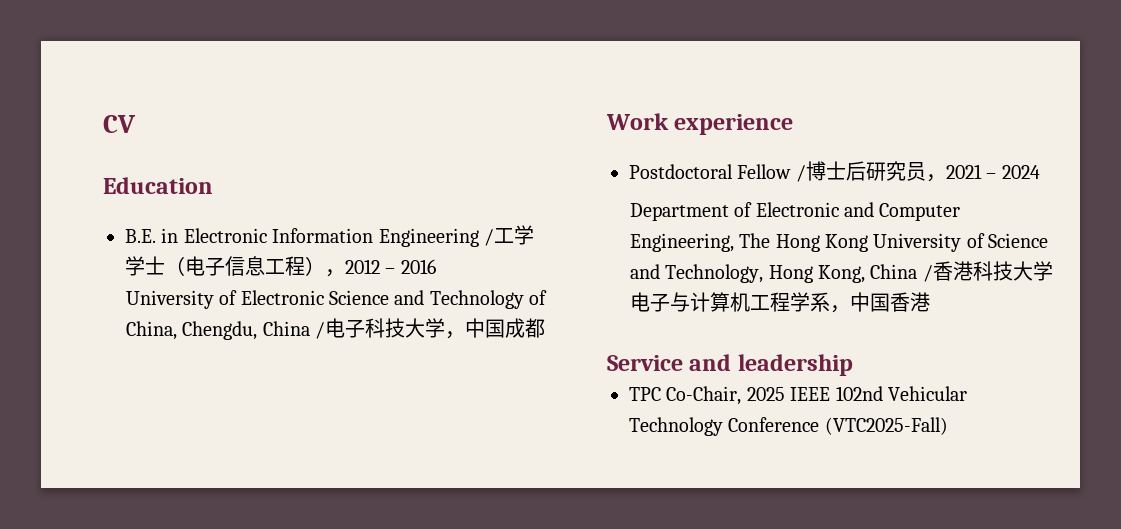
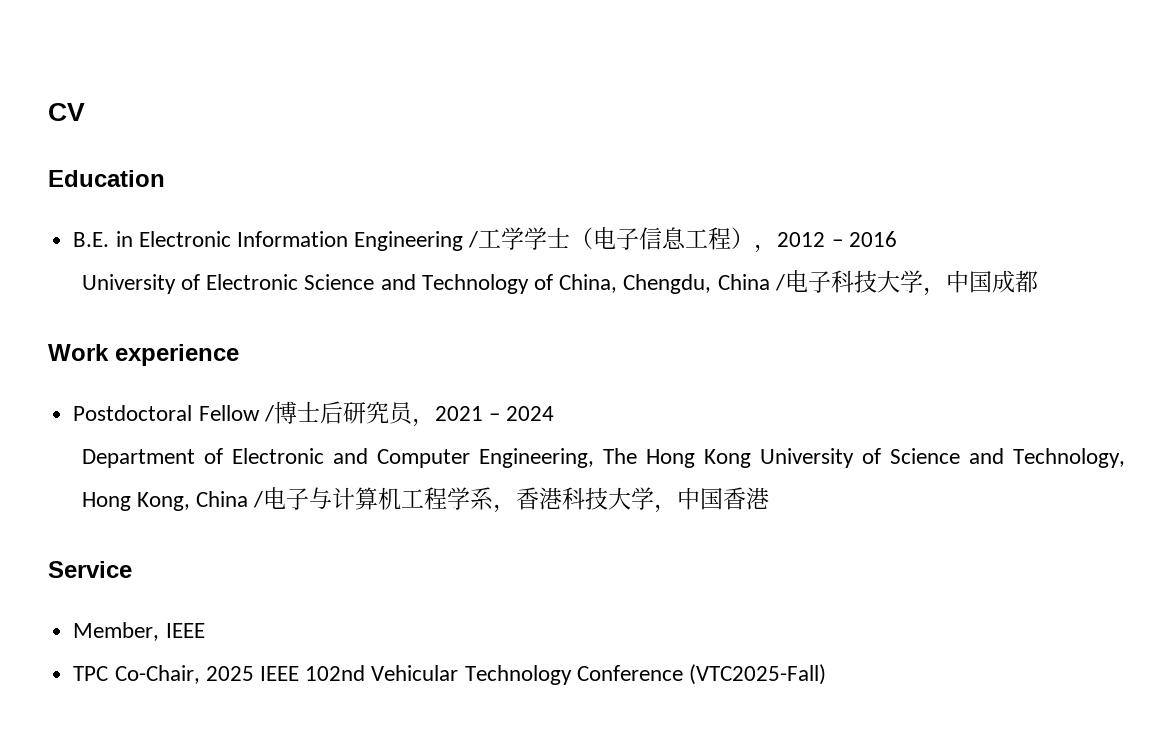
- Department of Electronic and Computer Engineering, The Hong Kong University of Science and Technology, Hong Kong, China /香港科技大学电子与计算机工程学系，中国香港
+ Department of Electronic and Computer Engineering, The Hong Kong University of Science and Technology, Hong Kong, China /电子与计算机工程学系，香港科技大学，中国香港
- Service and leadership
+ Service
+ Member, IEEE

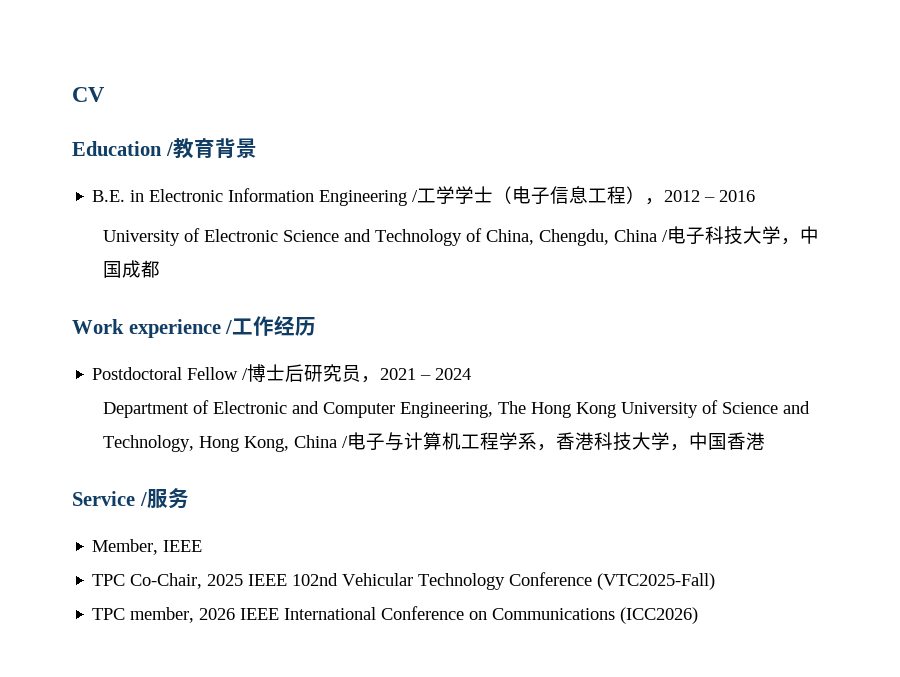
- Education
+ Education /教育背景
- Work experience
+ Work experience /工作经历
- Service
+ Service /服务
+ TPC member, 2026 IEEE International Conference on Communications (ICC2026)

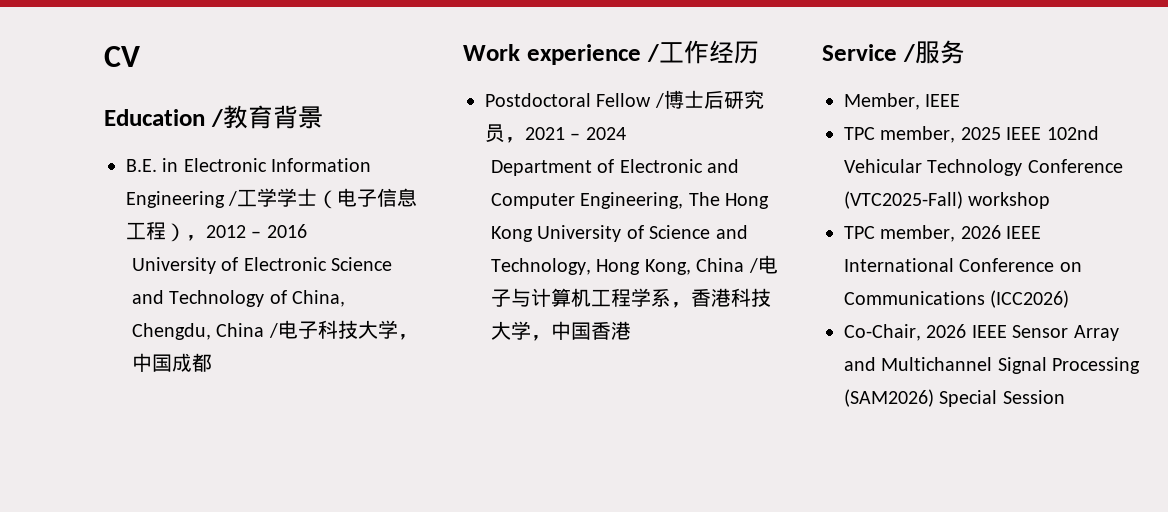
- TPC Co-Chair, 2025 IEEE 102nd Vehicular Technology Conference (VTC2025-Fall)
+ TPC member, 2025 IEEE 102nd Vehicular Technology Conference (VTC2025-Fall) workshop
+ Co-Chair, 2026 IEEE Sensor Array and Multichannel Signal Processing (SAM2026) Special Session

